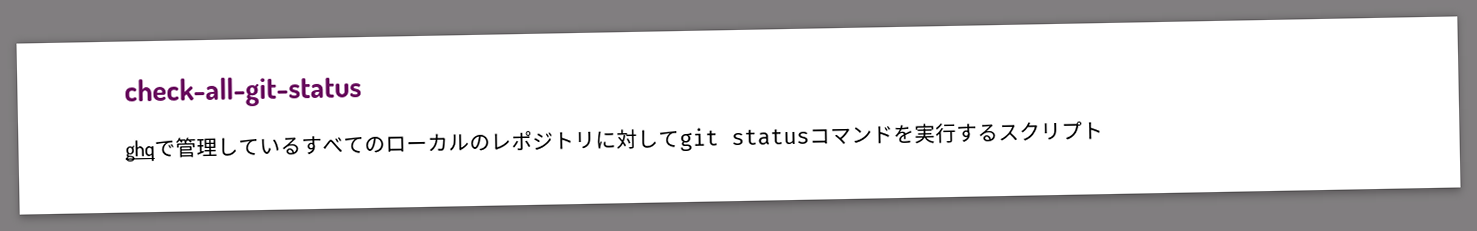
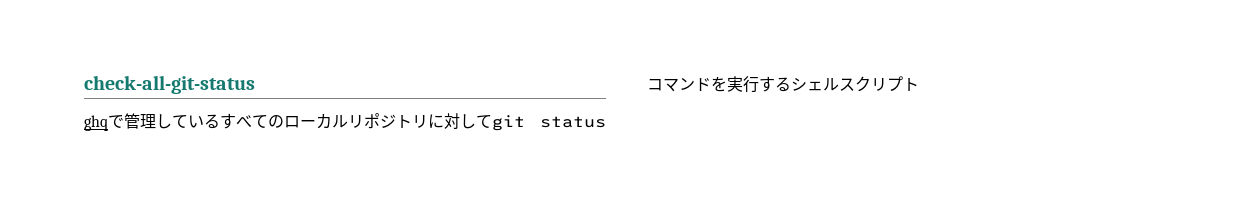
- ghqで管理しているすべてのローカルのレポジトリに対してgit statusコマンドを実行するスクリプト
+ ghqで管理しているすべてのローカルリポジトリに対してgit statusコマンドを実行するシェルスクリプト

